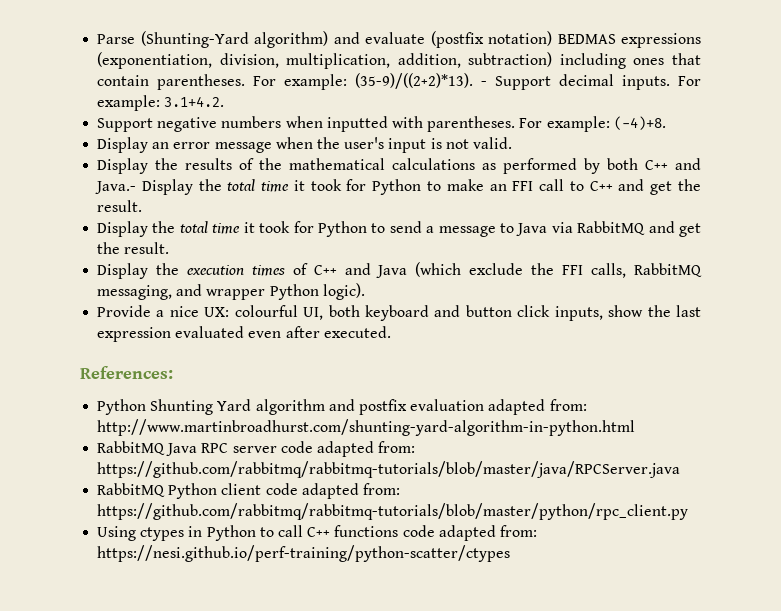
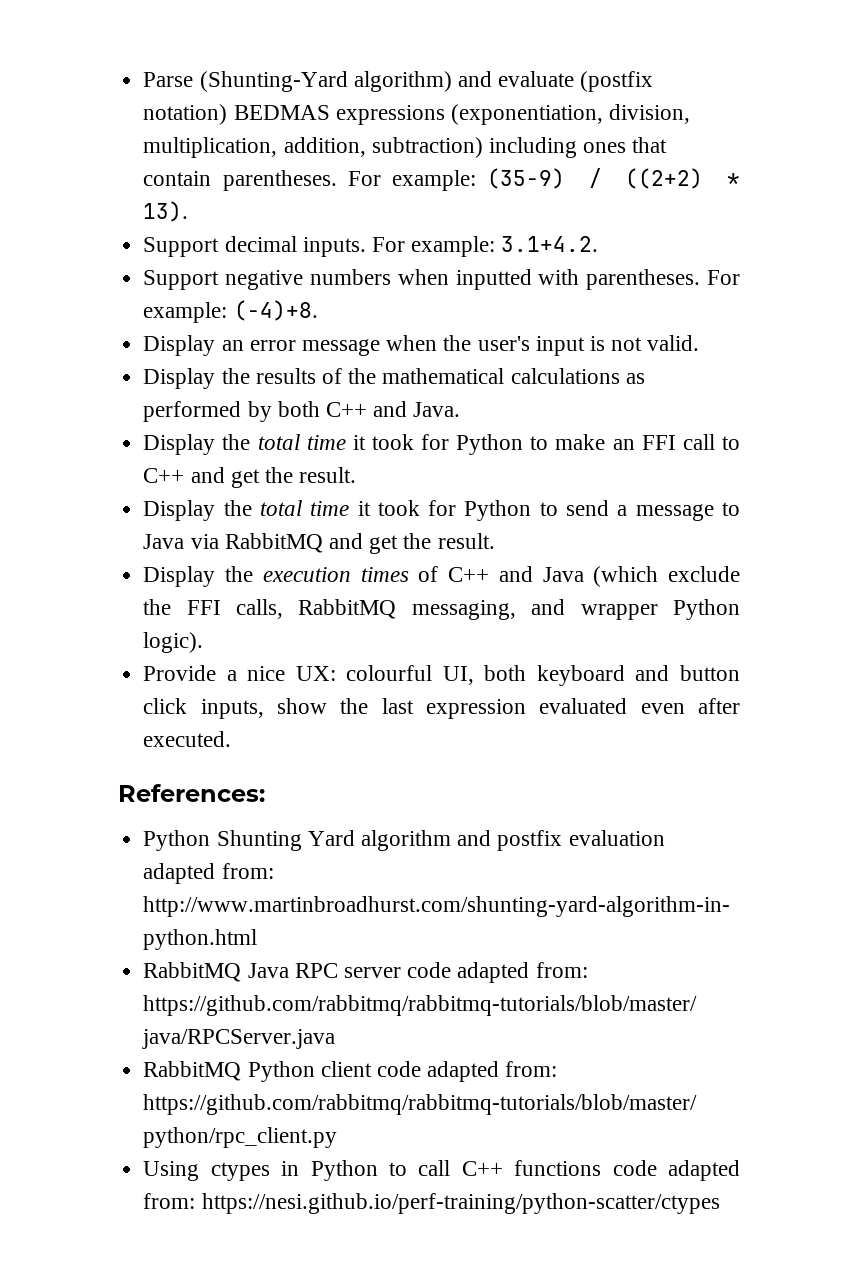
- For example: (35-9)/((2+2)*13). - Support decimal inputs.
+ For example: (35-9) / ((2+2) * 13).
+ Support decimal inputs.
- Display the results of the mathematical calculations as performed by both C++ and Java.- Display the total time it took for Python to make an FFI call to C++ and get the result.
+ Display the results of the mathematical calculations as performed by both C++ and Java.
+ Display the total time it took for Python to make an FFI call to C++ and get the result.

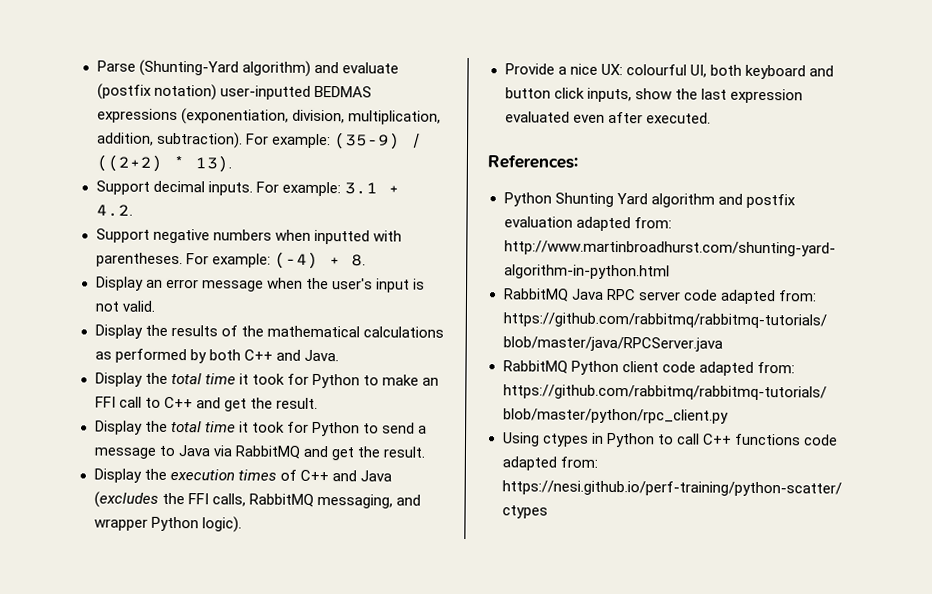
- Parse (Shunting-Yard algorithm) and evaluate (postfix notation) BEDMAS expressions (exponentiation, division, multiplication, addition, subtraction) including ones that contain parentheses.
+ Parse (Shunting-Yard algorithm) and evaluate (postfix notation) user-inputted BEDMAS expressions (exponentiation, division, multiplication, addition, subtraction).
- For example: 3.1+4.2.
+ For example: 3.1 + 4.2.
- For example: (-4)+8.
+ For example: (-4) + 8.
- Display the execution times of C++ and Java (which exclude the FFI calls, RabbitMQ messaging, and wrapper Python logic).
+ Display the execution times of C++ and Java (excludes the FFI calls, RabbitMQ messaging, and wrapper Python logic).

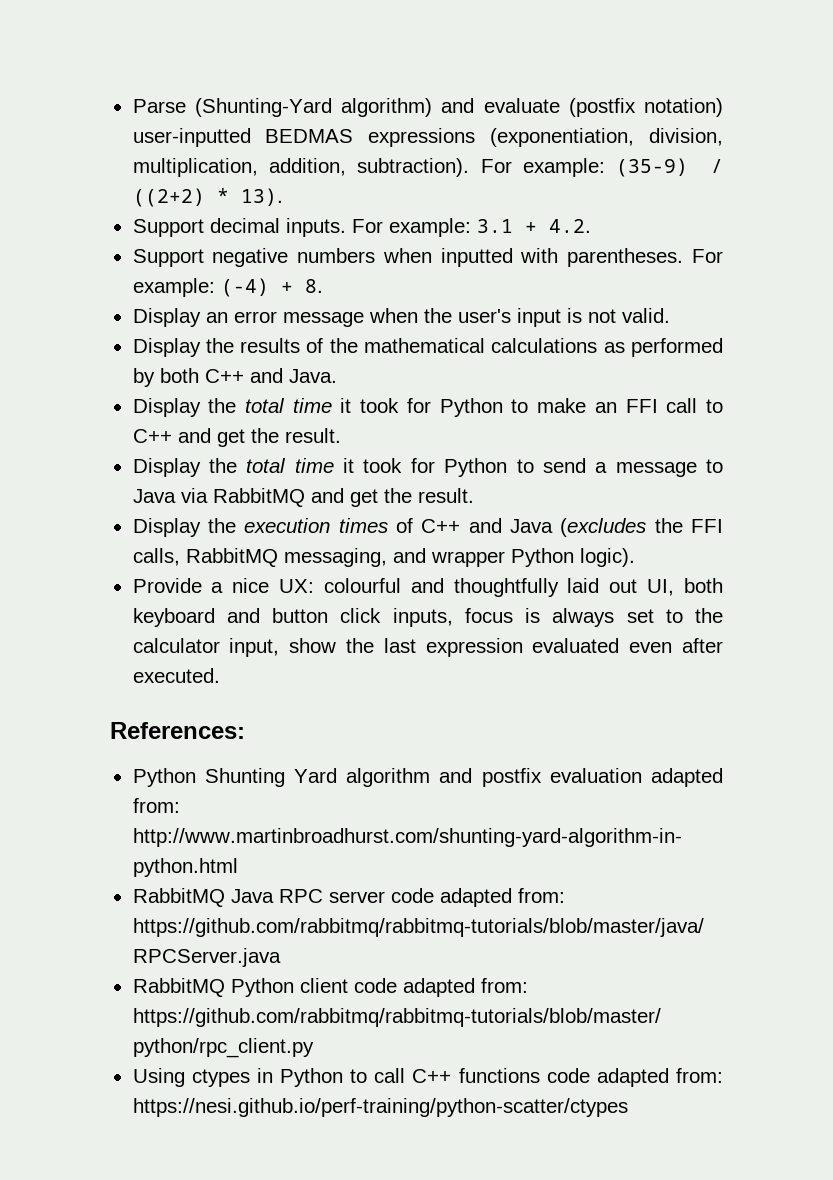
- Provide a nice UX: colourful UI, both keyboard and button click inputs, show the last expression evaluated even after executed.
+ Provide a nice UX: colourful and thoughtfully laid out UI, both keyboard and button click inputs, focus is always set to the calculator input, show the last expression evaluated even after executed.

